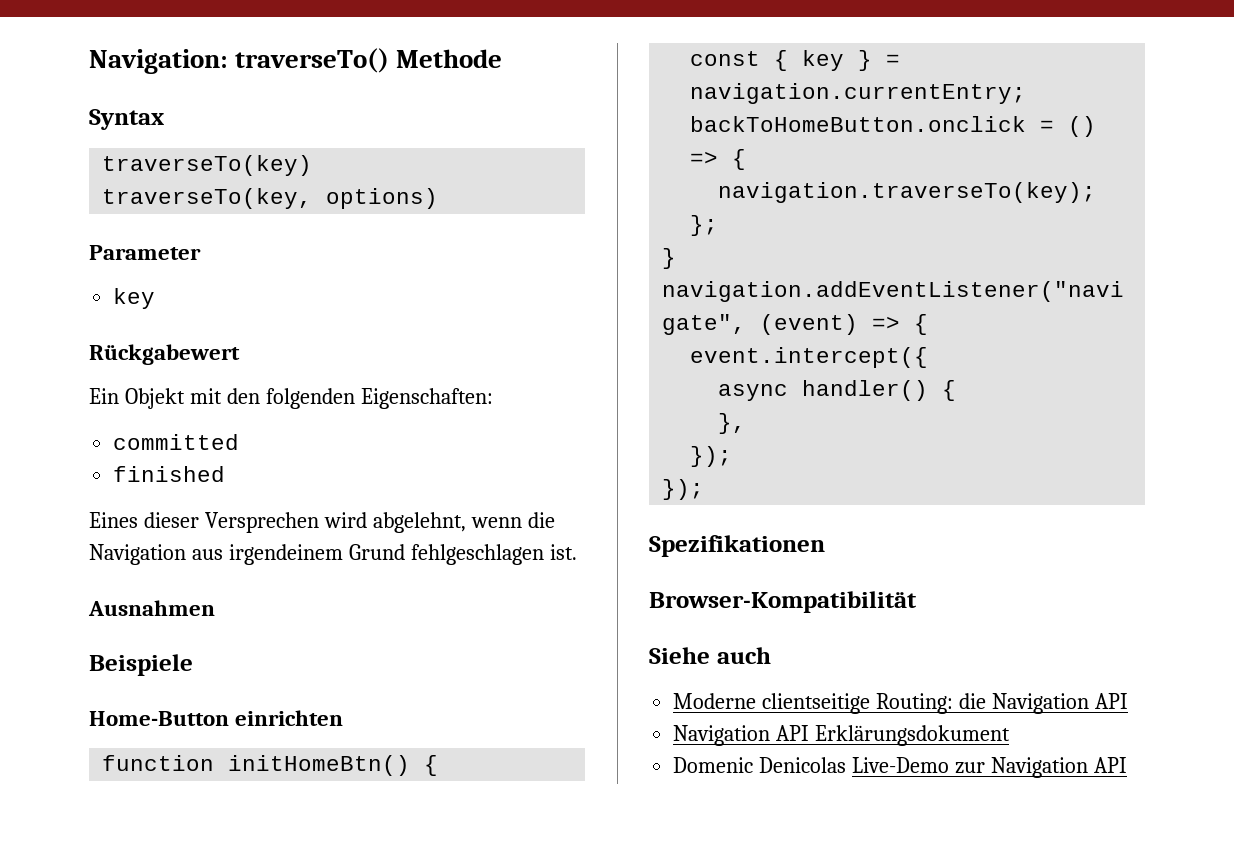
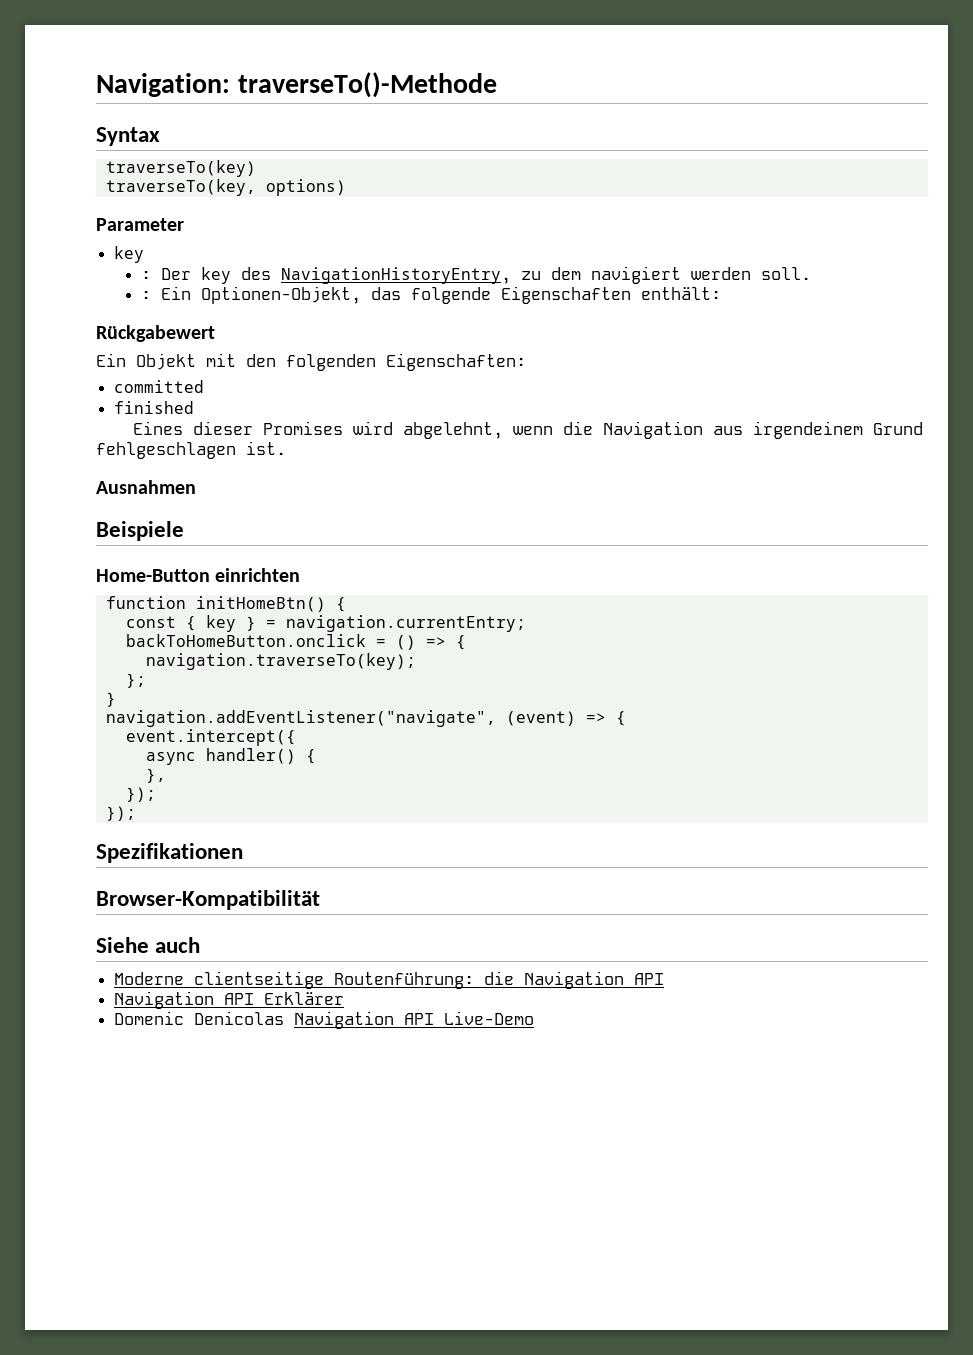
- Navigation: traverseTo() Methode
+ Navigation: traverseTo()-Methode
+ : Der key des NavigationHistoryEntry, zu dem navigiert werden soll.
+ : Ein Optionen-Objekt, das folgende Eigenschaften enthält:
- Eines dieser Versprechen wird abgelehnt, wenn die Navigation aus irgendeinem Grund fehlgeschlagen ist.
+ Eines dieser Promises wird abgelehnt, wenn die Navigation aus irgendeinem Grund fehlgeschlagen ist.
- Moderne clientseitige Routing: die Navigation API
+ Moderne clientseitige Routenführung: die Navigation API
- Navigation API Erklärungsdokument
+ Navigation API Erklärer
- Domenic Denicolas Live-Demo zur Navigation API
+ Domenic Denicolas Navigation API Live-Demo

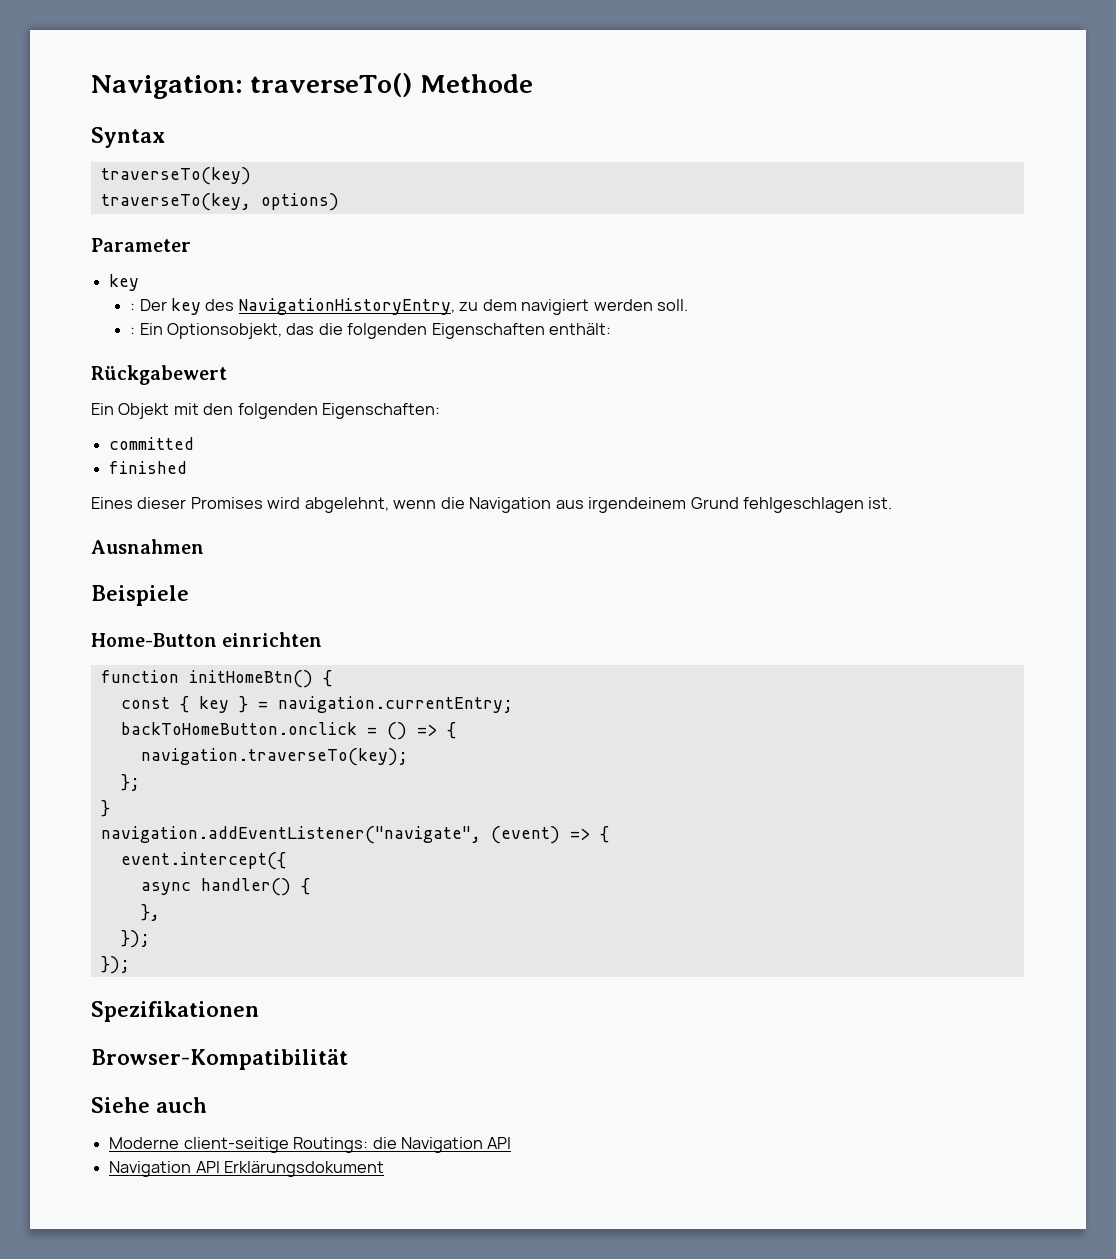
- Navigation: traverseTo()-Methode
+ Navigation: traverseTo() Methode
- : Ein Optionen-Objekt, das folgende Eigenschaften enthält:
+ : Ein Optionsobjekt, das die folgenden Eigenschaften enthält:
- Moderne clientseitige Routenführung: die Navigation API
+ Moderne client-seitige Routings: die Navigation API
- Navigation API Erklärer
- Domenic Denicolas Navigation API Live-Demo
+ Navigation API Erklärungsdokument

